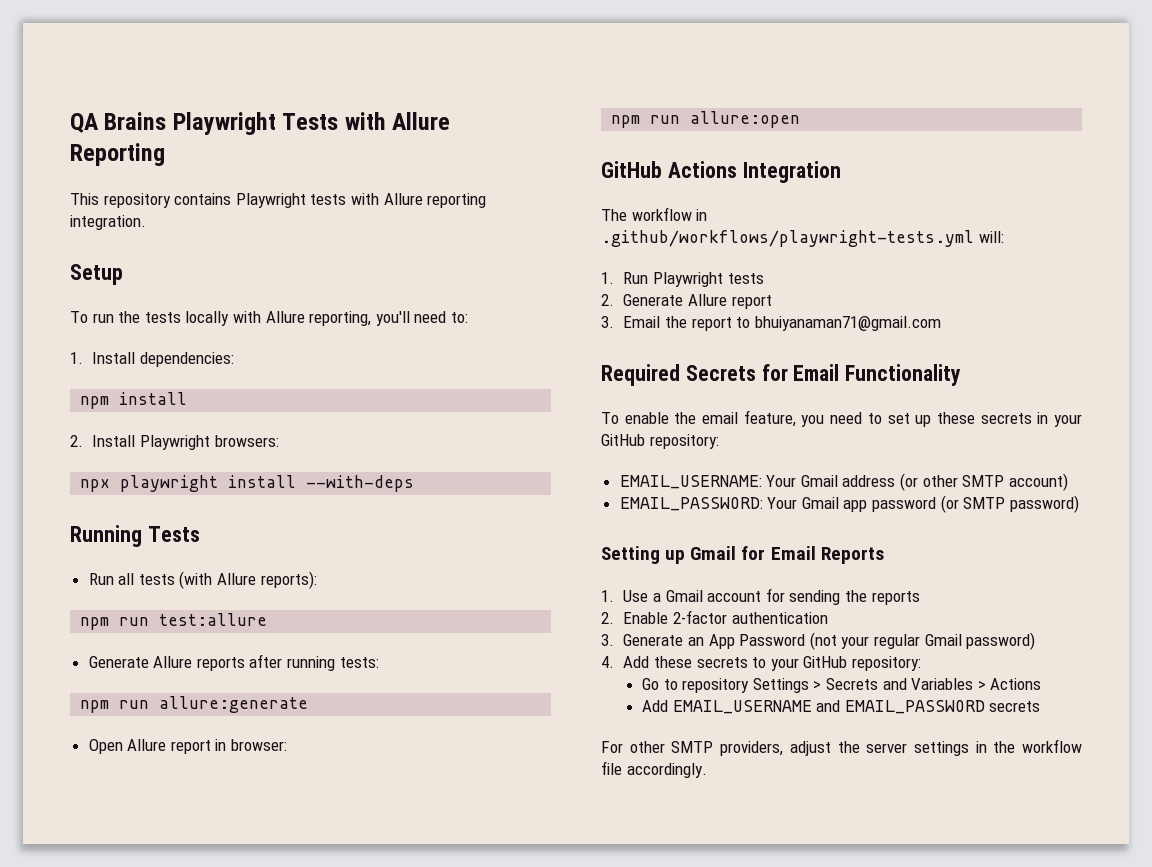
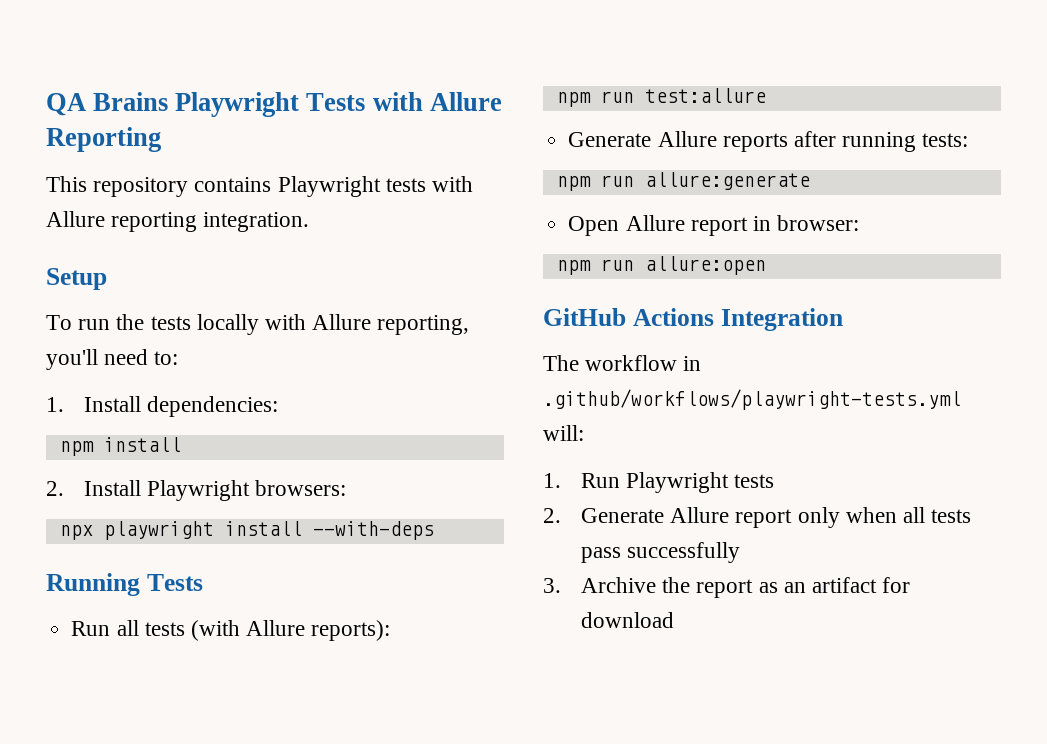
- 2. Generate Allure report
- 3. Email the report to bhuiyanaman71@gmail.com
- Required Secrets for Email Functionality
- To enable the email feature, you need to set up these secrets in your GitHub repository:
- EMAIL_USERNAME: Your Gmail address (or other SMTP account)
- EMAIL_PASSWORD: Your Gmail app password (or SMTP password)
- Setting up Gmail for Email Reports
- 1. Use a Gmail account for sending the reports
- 2. Enable 2-factor authentication
- 3. Generate an App Password (not your regular Gmail password)
- 4. Add these secrets to your GitHub repository:
- Go to repository Settings > Secrets and Variables > Actions
- Add EMAIL_USERNAME and EMAIL_PASSWORD secrets
- For other SMTP providers, adjust the server settings in the workflow file accordingly.
+ 2. Generate Allure report only when all tests pass successfully
+ 3. Archive the report as an artifact for download

